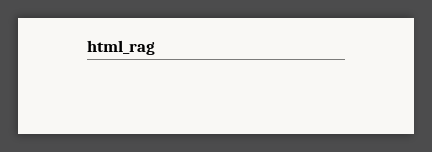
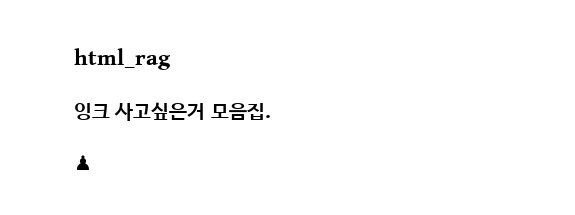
+ 잉크 사고싶은거 모음집.
+ ♟

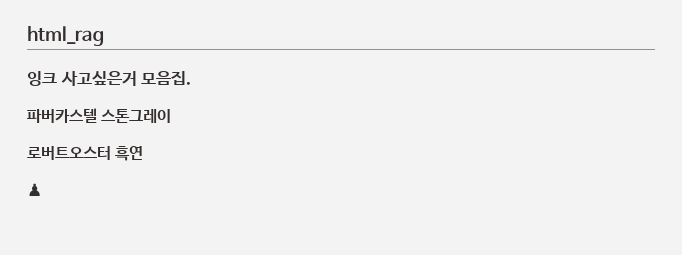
+ 파버카스텔 스톤그레이
+ 로버트오스터 흑연

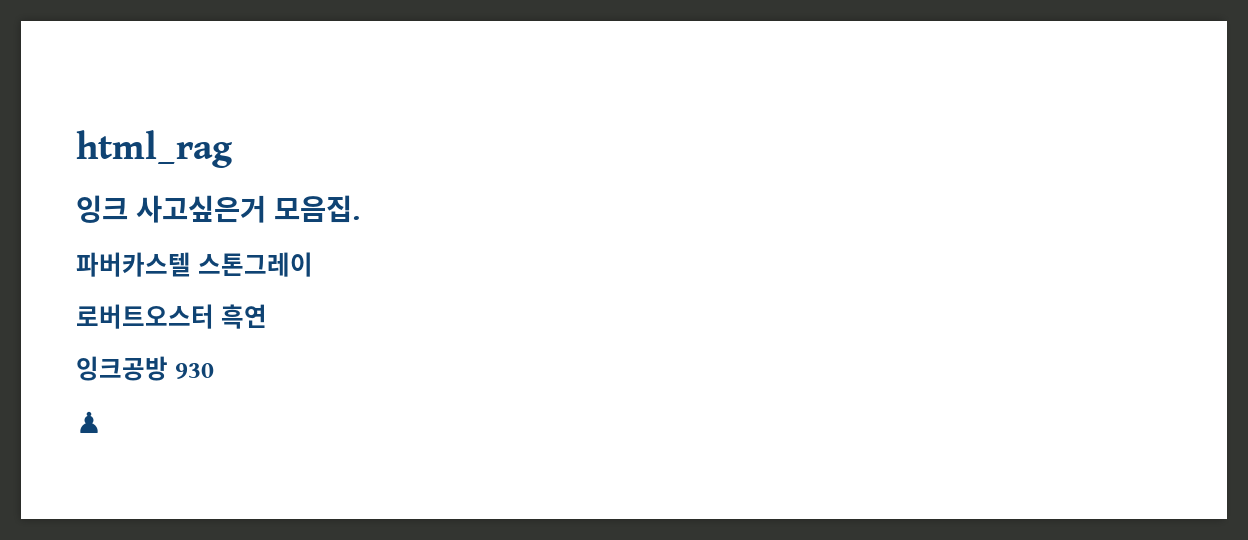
+ 잉크공방 930

